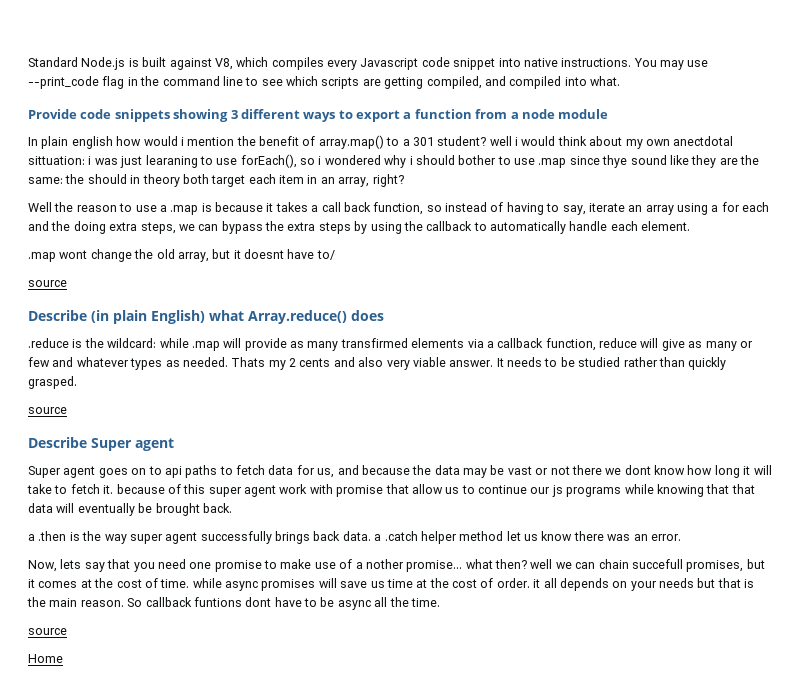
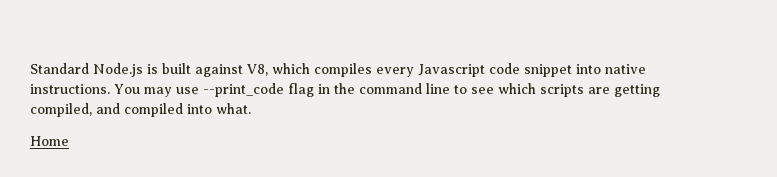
- Provide code snippets showing 3 different ways to export a function from a node module
- In plain english how would i mention the benefit of array.map() to a 301 student? well i would think about my own anectdotal sittuation: i was just learaning to use forEach(), so i wondered why i should bother to use .map since thye sound like they are the same: the should in theory both target each item in an array, right?
- Well the reason to use a .map is because it takes a call back function, so instead of having to say, iterate an array using a for each and the doing extra steps, we can bypass the extra steps by using the callback to automatically handle each element.
- .map wont change the old array, but it doesnt have to/
- source
- Describe (in plain English) what Array.reduce() does
- .reduce is the wildcard: while .map will provide as many transfirmed elements via a callback function, reduce will give as many or few and whatever types as needed. Thats my 2 cents and also very viable answer. It needs to be studied rather than quickly grasped.
- source
- Describe Super agent
- Super agent goes on to api paths to fetch data for us, and because the data may be vast or not there we dont know how long it will take to fetch it. because of this super agent work with promise that allow us to continue our js programs while knowing that that data will eventually be brought back.
- a .then is the way super agent successfully brings back data. a .catch helper method let us know there was an error.
- Now, lets say that you need one promise to make use of a nother promise... what then? well we can chain succefull promises, but it comes at the cost of time. while async promises will save us time at the cost of order. it all depends on your needs but that is the main reason. So callback funtions dont have to be async all the time.
- source

